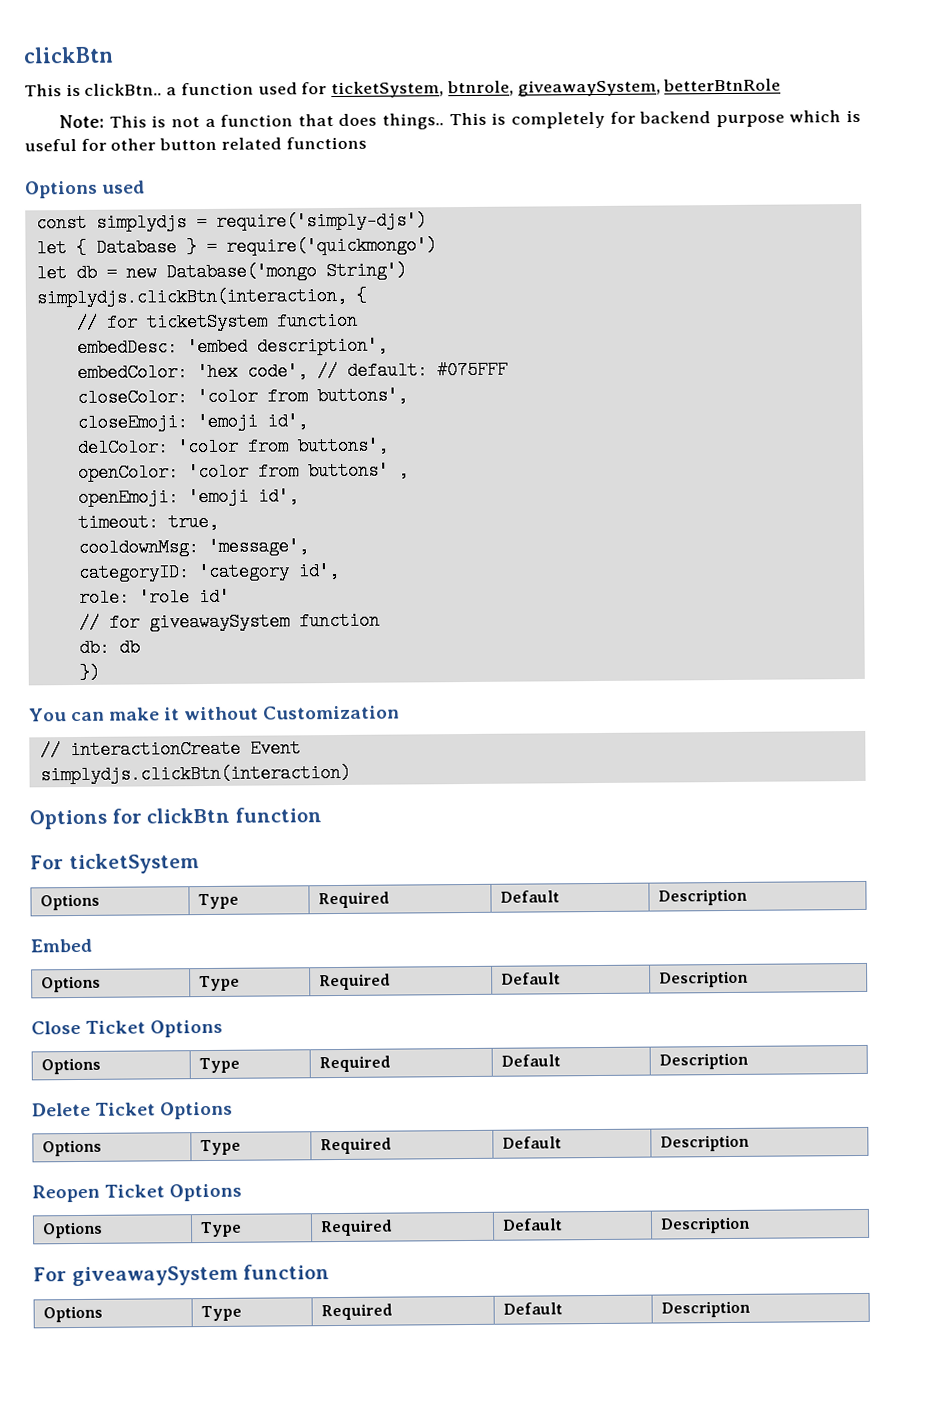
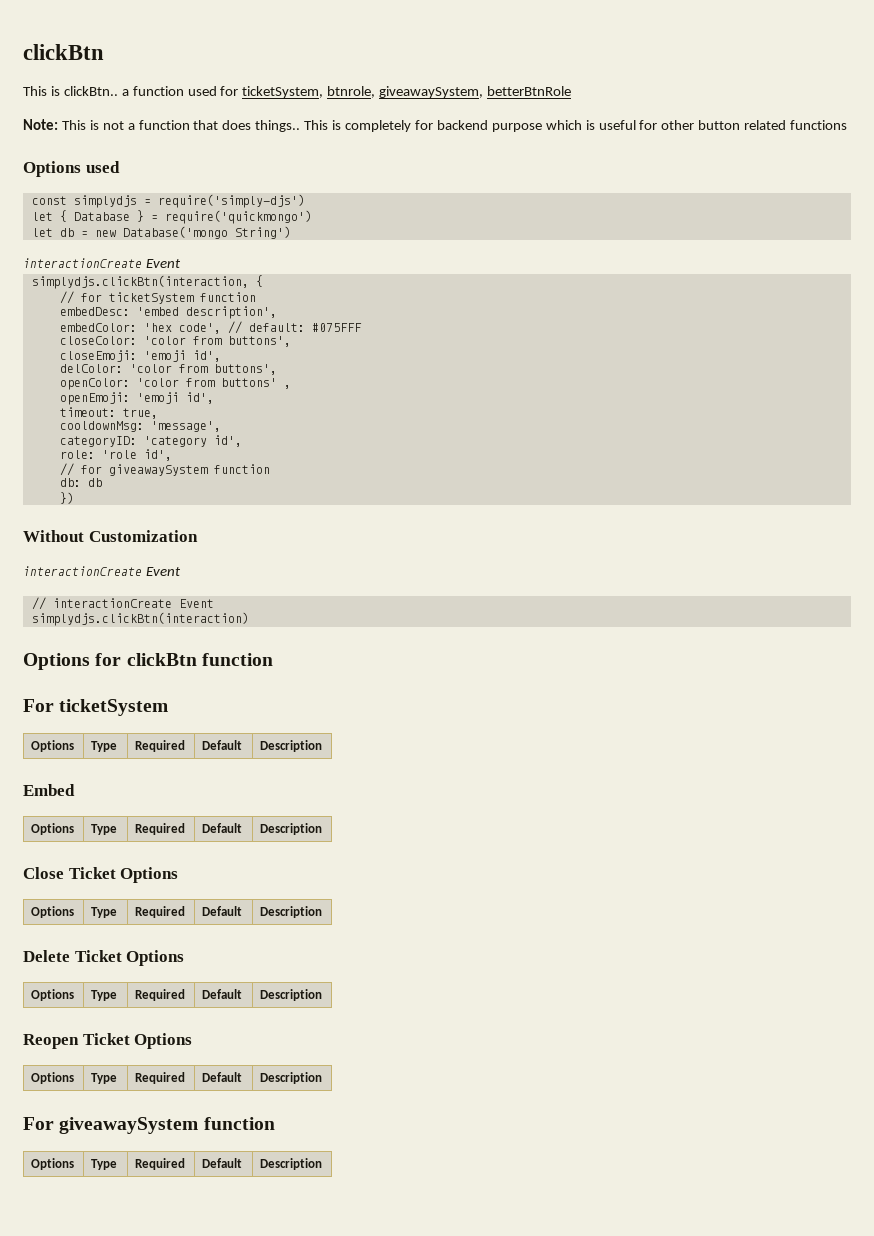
  let db = new Database('mongo String')
+ interactionCreate Event
- role: 'role id'
+ role: 'role id',
- You can make it without Customization
+ Without Customization
+ interactionCreate Event

